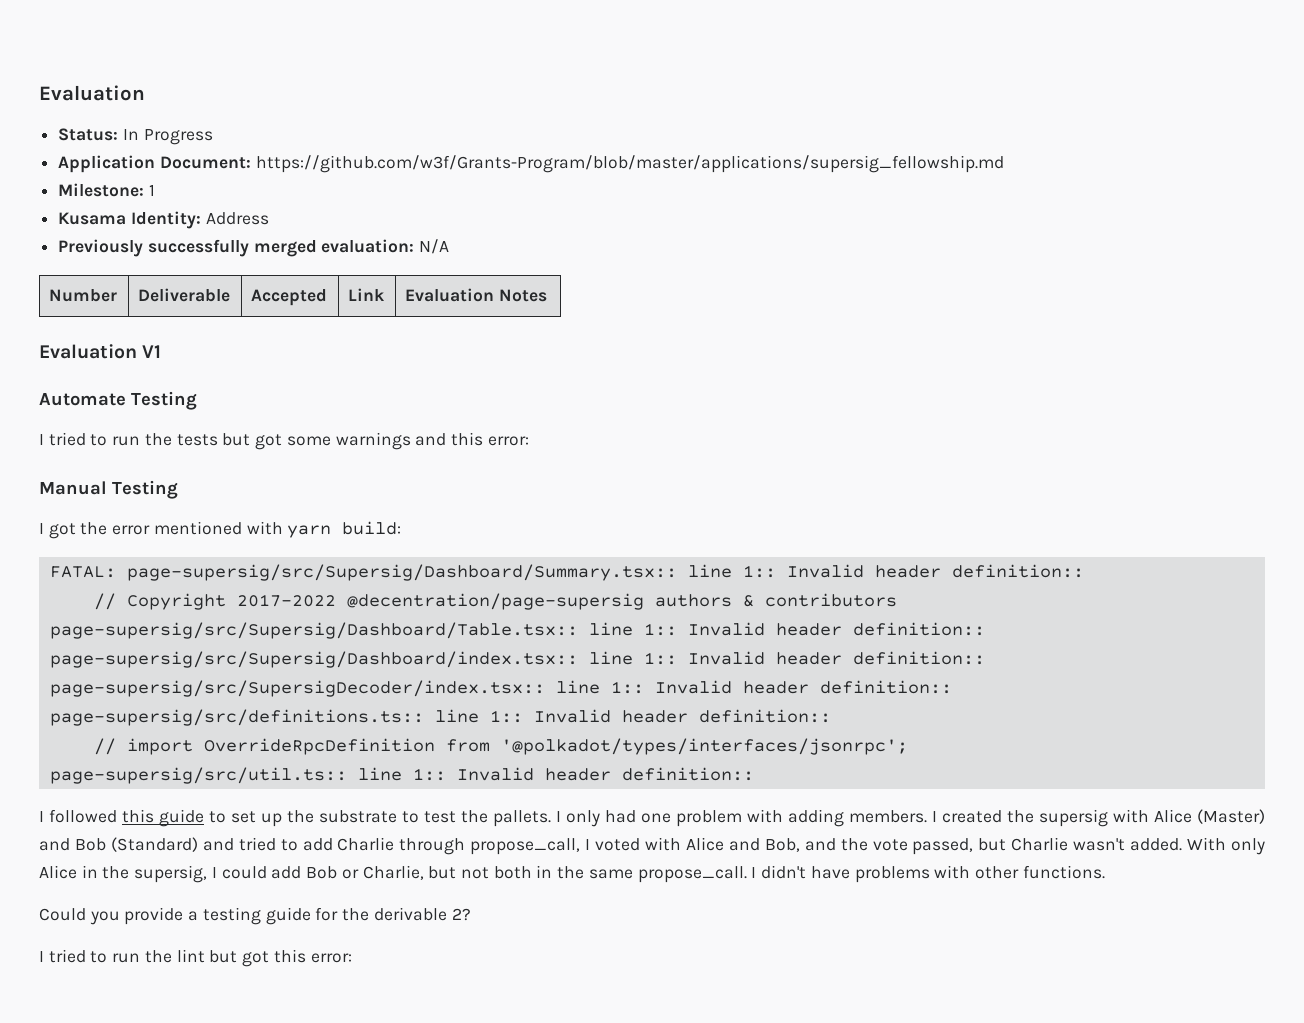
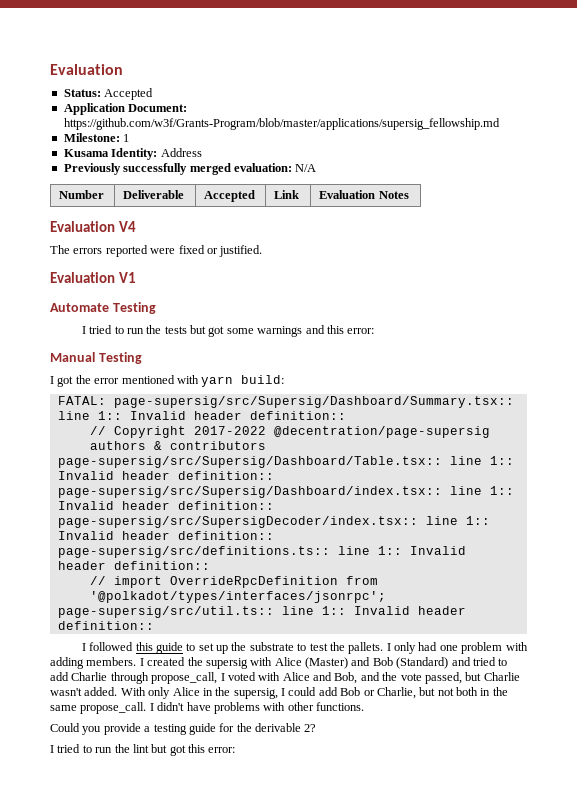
- Status: In Progress
+ Status: Accepted
+ Evaluation V4
+ The errors reported were fixed or justified.

